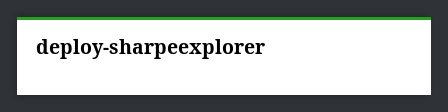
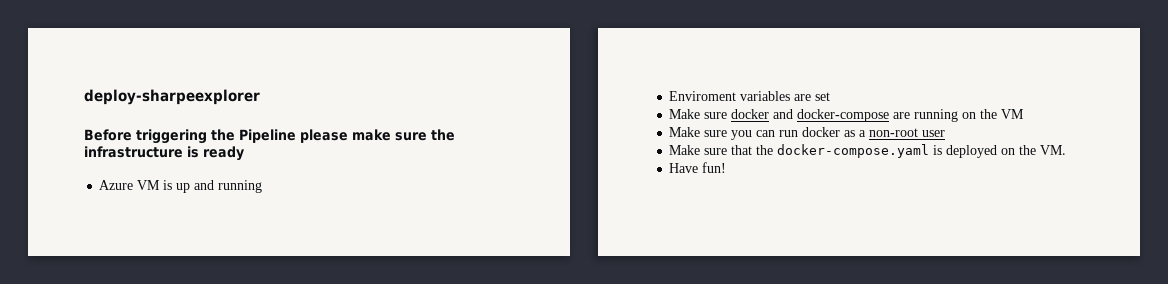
+ Before triggering the Pipeline please make sure the infrastructure is ready
+ Azure VM is up and running
+ Enviroment variables are set
+ Make sure docker and docker-compose are running on the VM
+ Make sure you can run docker as a non-root user
+ Make sure that the docker-compose.yaml is deployed on the VM.
+ Have fun!

